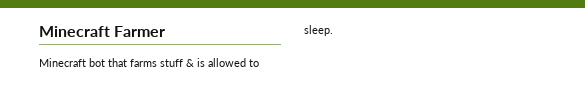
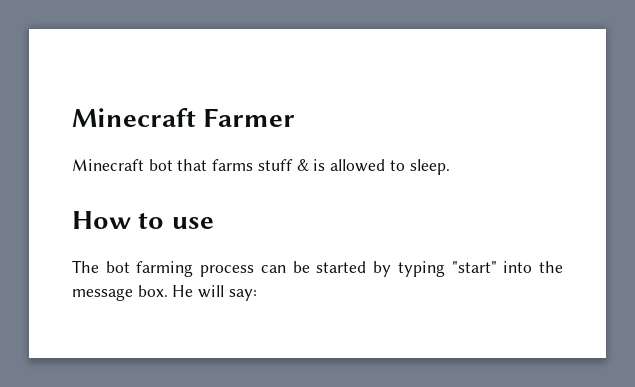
+ How to use
+ The bot farming process can be started by typing "start" into the message box. He will say:

